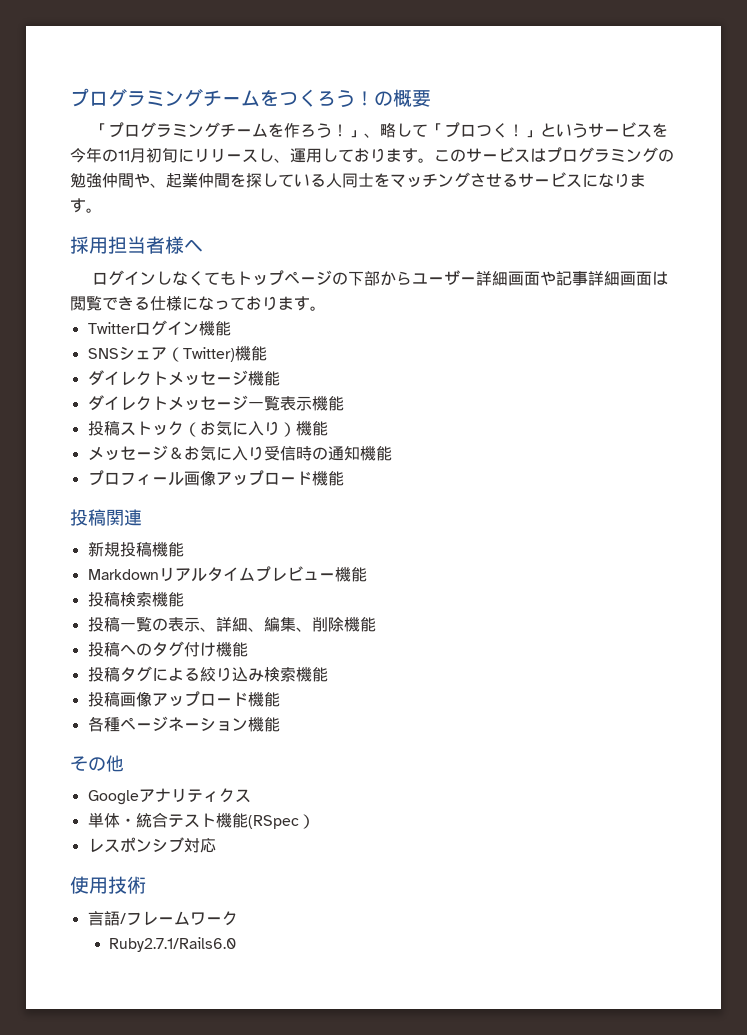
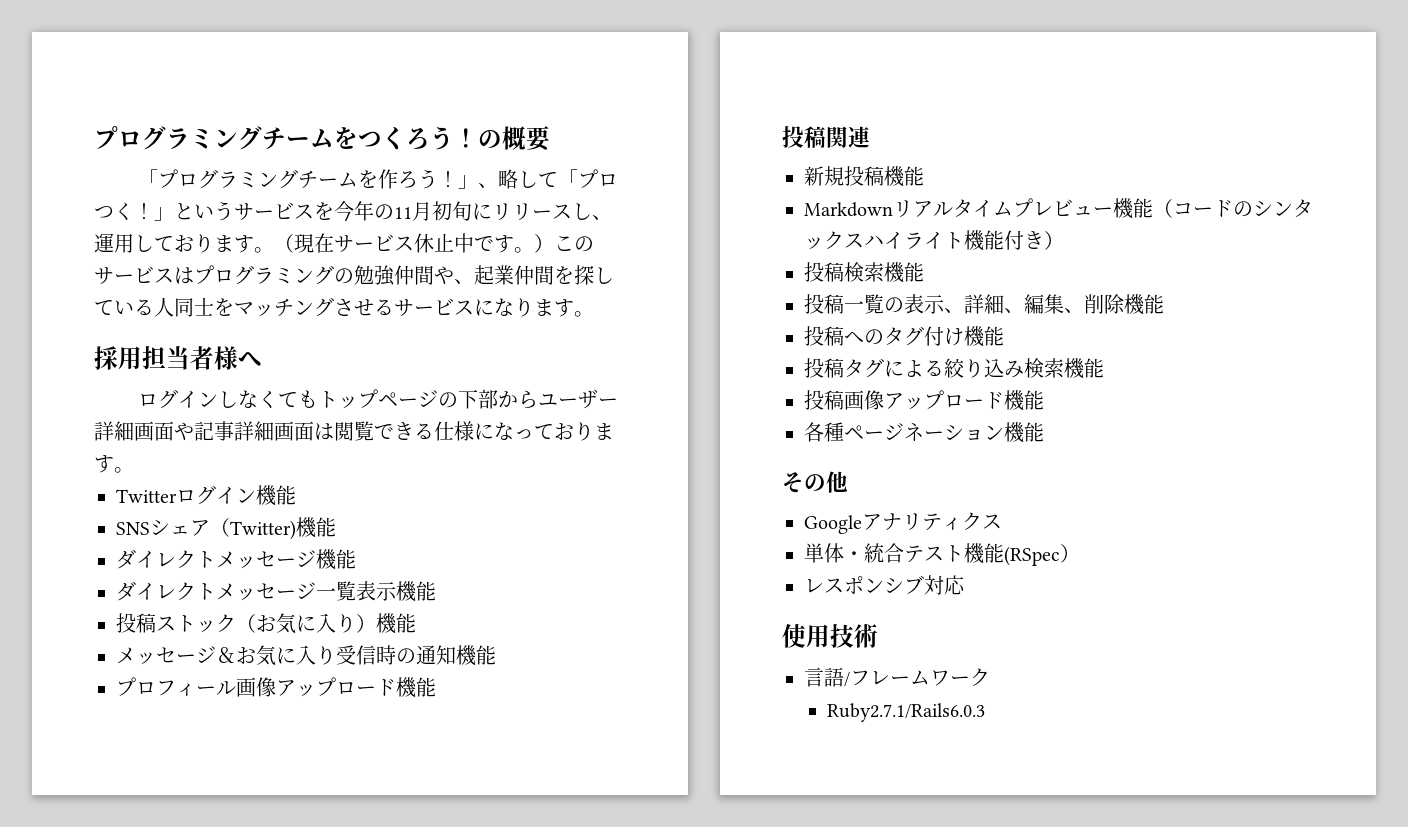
- このサービスはプログラミングの勉強仲間や、起業仲間を探している人同士をマッチングさせるサービスになります。
+ （現在サービス休止中です。）このサービスはプログラミングの勉強仲間や、起業仲間を探している人同士をマッチングさせるサービスになります。
- Markdownリアルタイムプレビュー機能
+ Markdownリアルタイムプレビュー機能（コードのシンタックスハイライト機能付き）
- Ruby2.7.1/Rails6.0
+ Ruby2.7.1/Rails6.0.3

